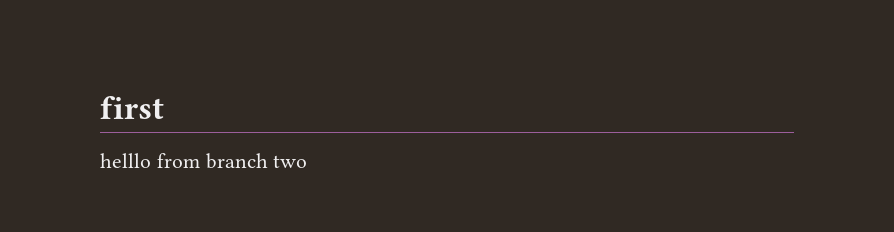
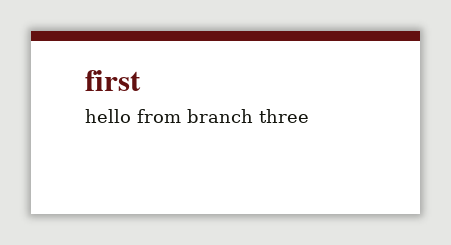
- helllo from branch two
+ hello from branch three

